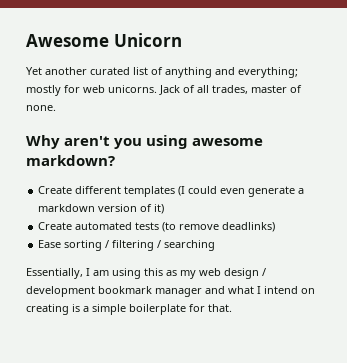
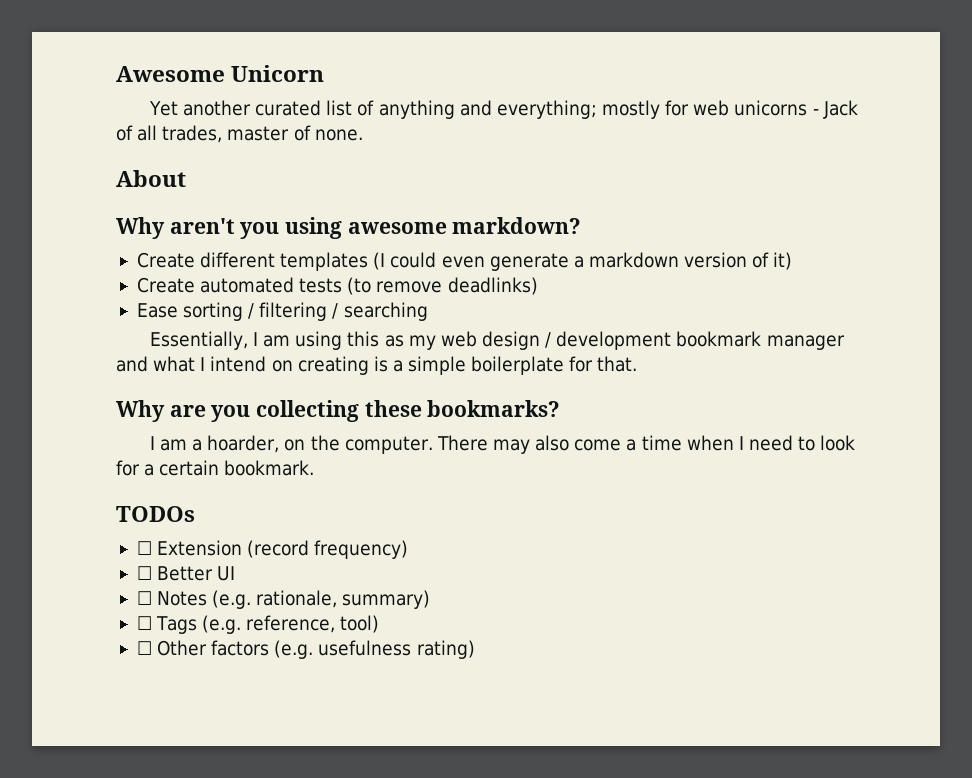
- Yet another curated list of anything and everything; mostly for web unicorns. Jack of all trades, master of none.
+ Yet another curated list of anything and everything; mostly for web unicorns - Jack of all trades, master of none.
+ About
+ Why are you collecting these bookmarks?
+ I am a hoarder, on the computer. There may also come a time when I need to look for a certain bookmark.
+ TODOs
+ ☐ Extension (record frequency)
+ ☐ Better UI
+ ☐ Notes (e.g. rationale, summary)
+ ☐ Tags (e.g. reference, tool)
+ ☐ Other factors (e.g. usefulness rating)

